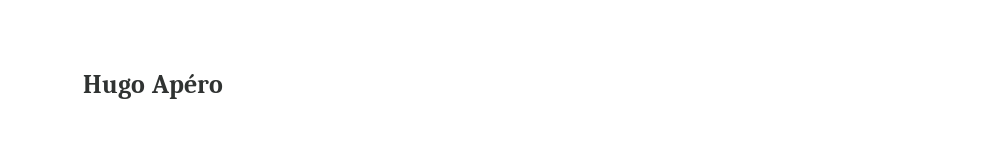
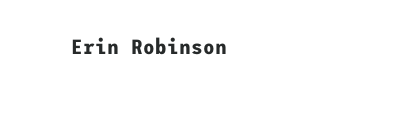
- Hugo Apéro
+ Erin Robinson

